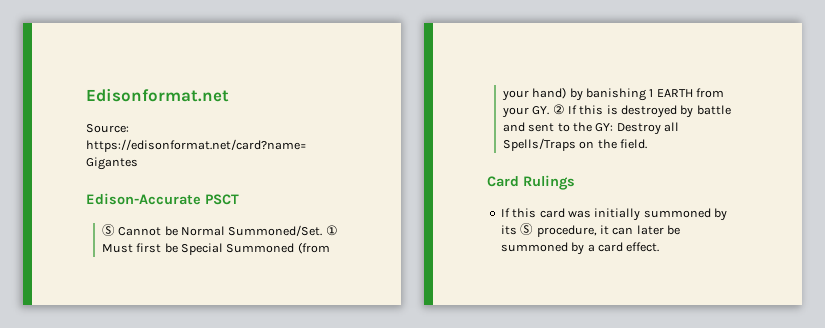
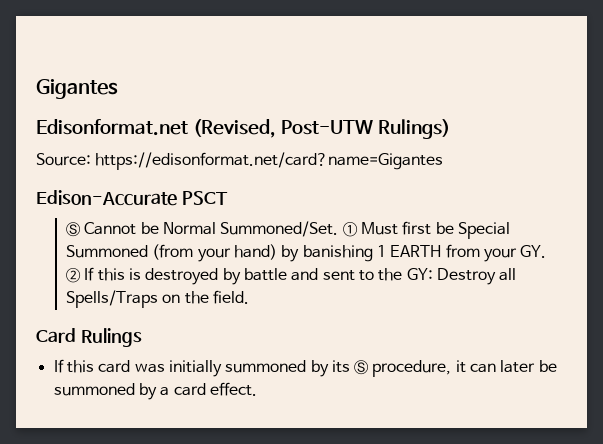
+ Gigantes
- Edisonformat.net
+ Edisonformat.net (Revised, Post-UTW Rulings)

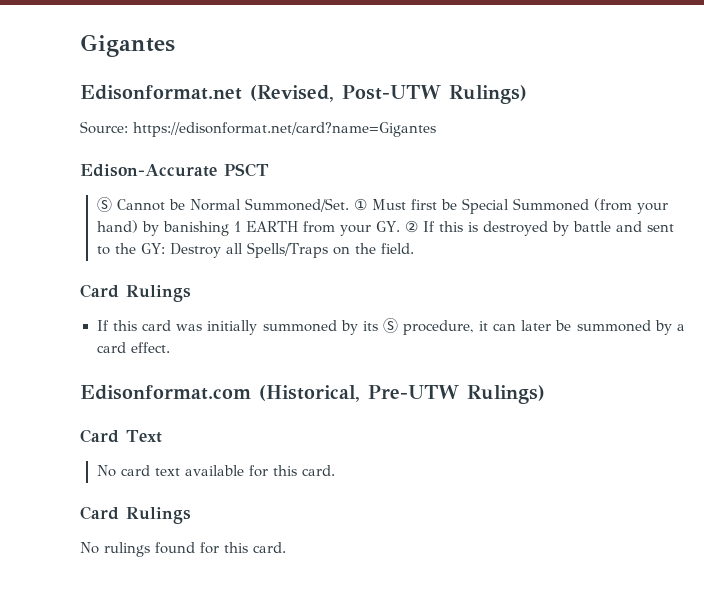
+ Edisonformat.com (Historical, Pre-UTW Rulings)
+ Card Text
+ No card text available for this card.
+ Card Rulings
+ No rulings found for this card.

